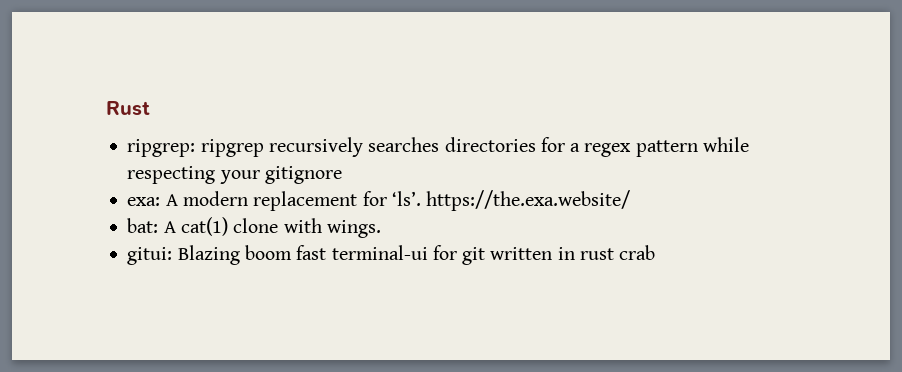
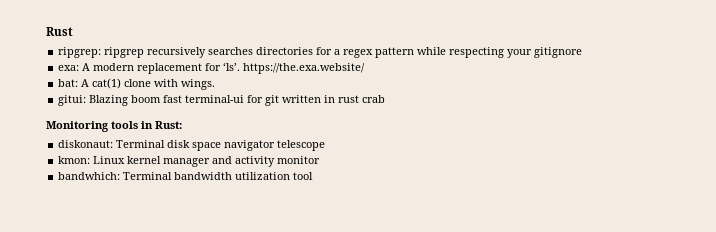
+ Monitoring tools in Rust:
+ diskonaut: Terminal disk space navigator telescope
+ kmon: Linux kernel manager and activity monitor
+ bandwhich: Terminal bandwidth utilization tool

